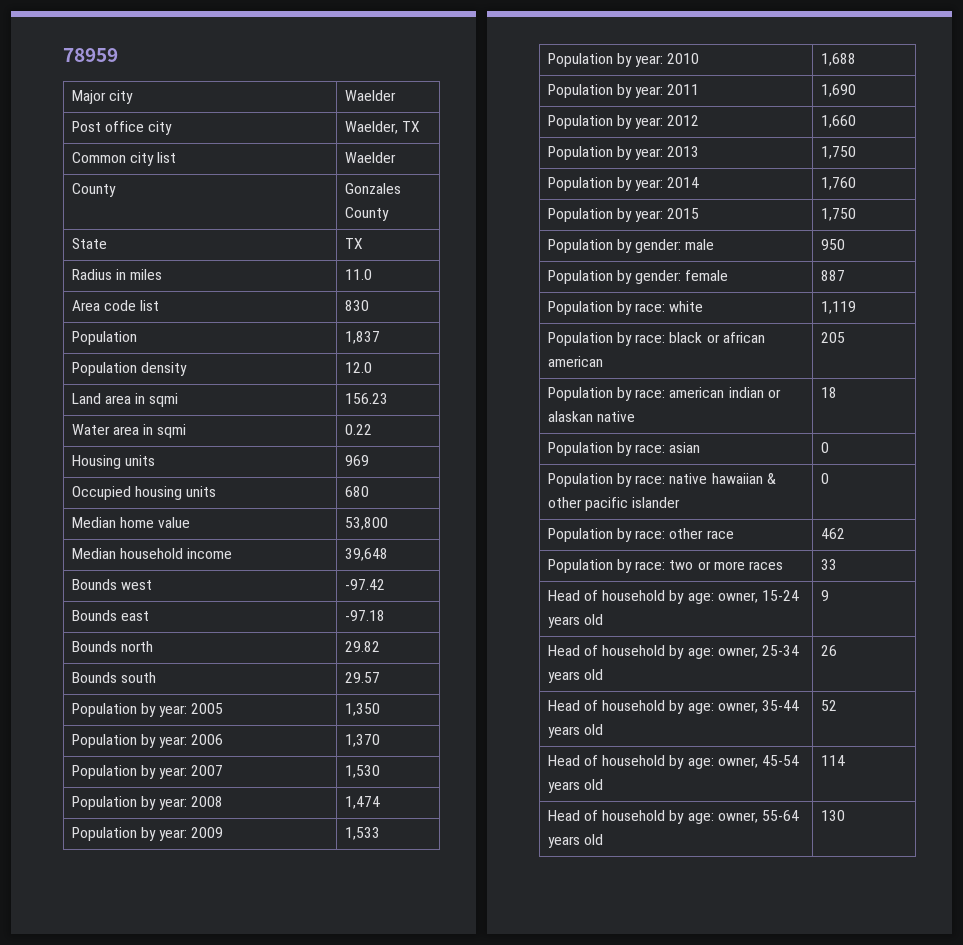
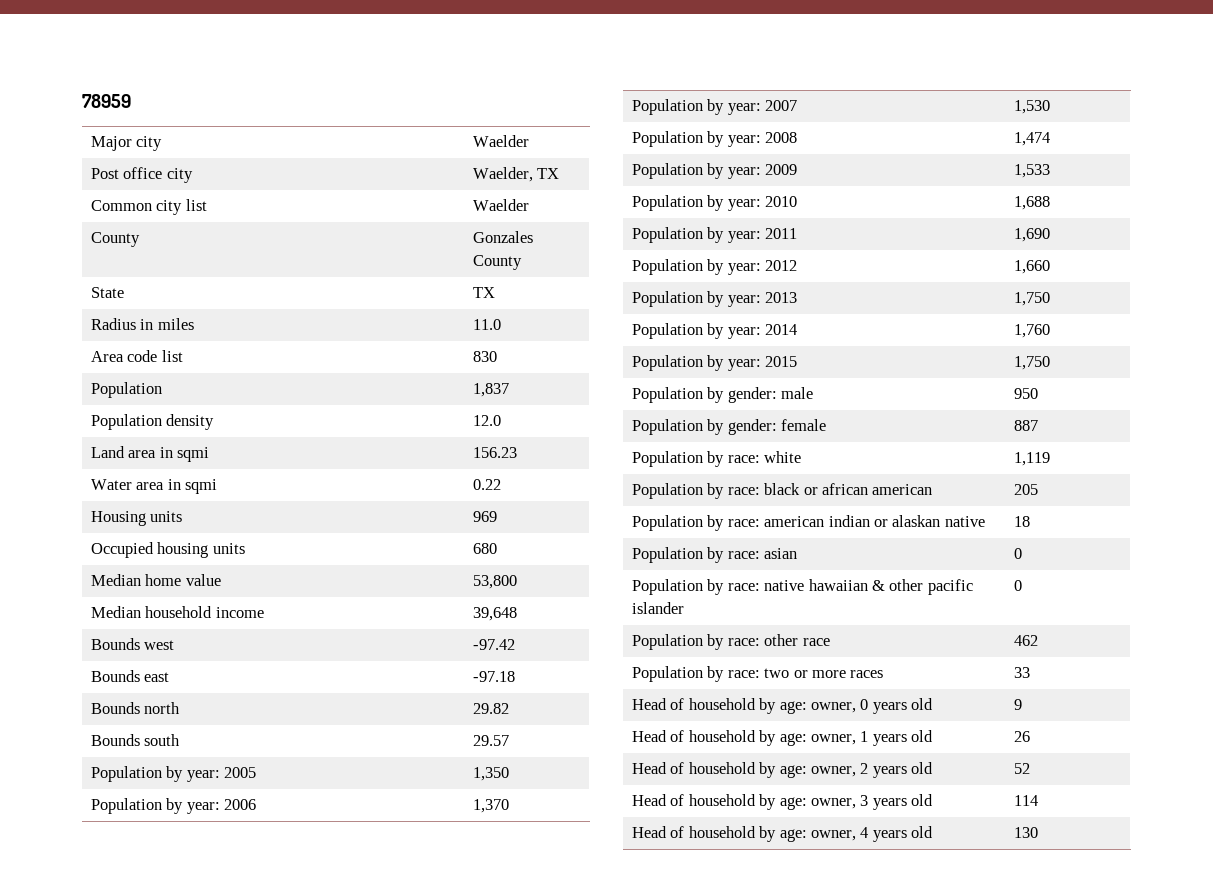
- Head of household by age: owner, 15-24 years old | 9
+ Head of household by age: owner, 0 years old | 9
- Head of household by age: owner, 25-34 years old | 26
+ Head of household by age: owner, 1 years old | 26
- Head of household by age: owner, 35-44 years old | 52
+ Head of household by age: owner, 2 years old | 52
- Head of household by age: owner, 45-54 years old | 114
+ Head of household by age: owner, 3 years old | 114
- Head of household by age: owner, 55-64 years old | 130
+ Head of household by age: owner, 4 years old | 130

